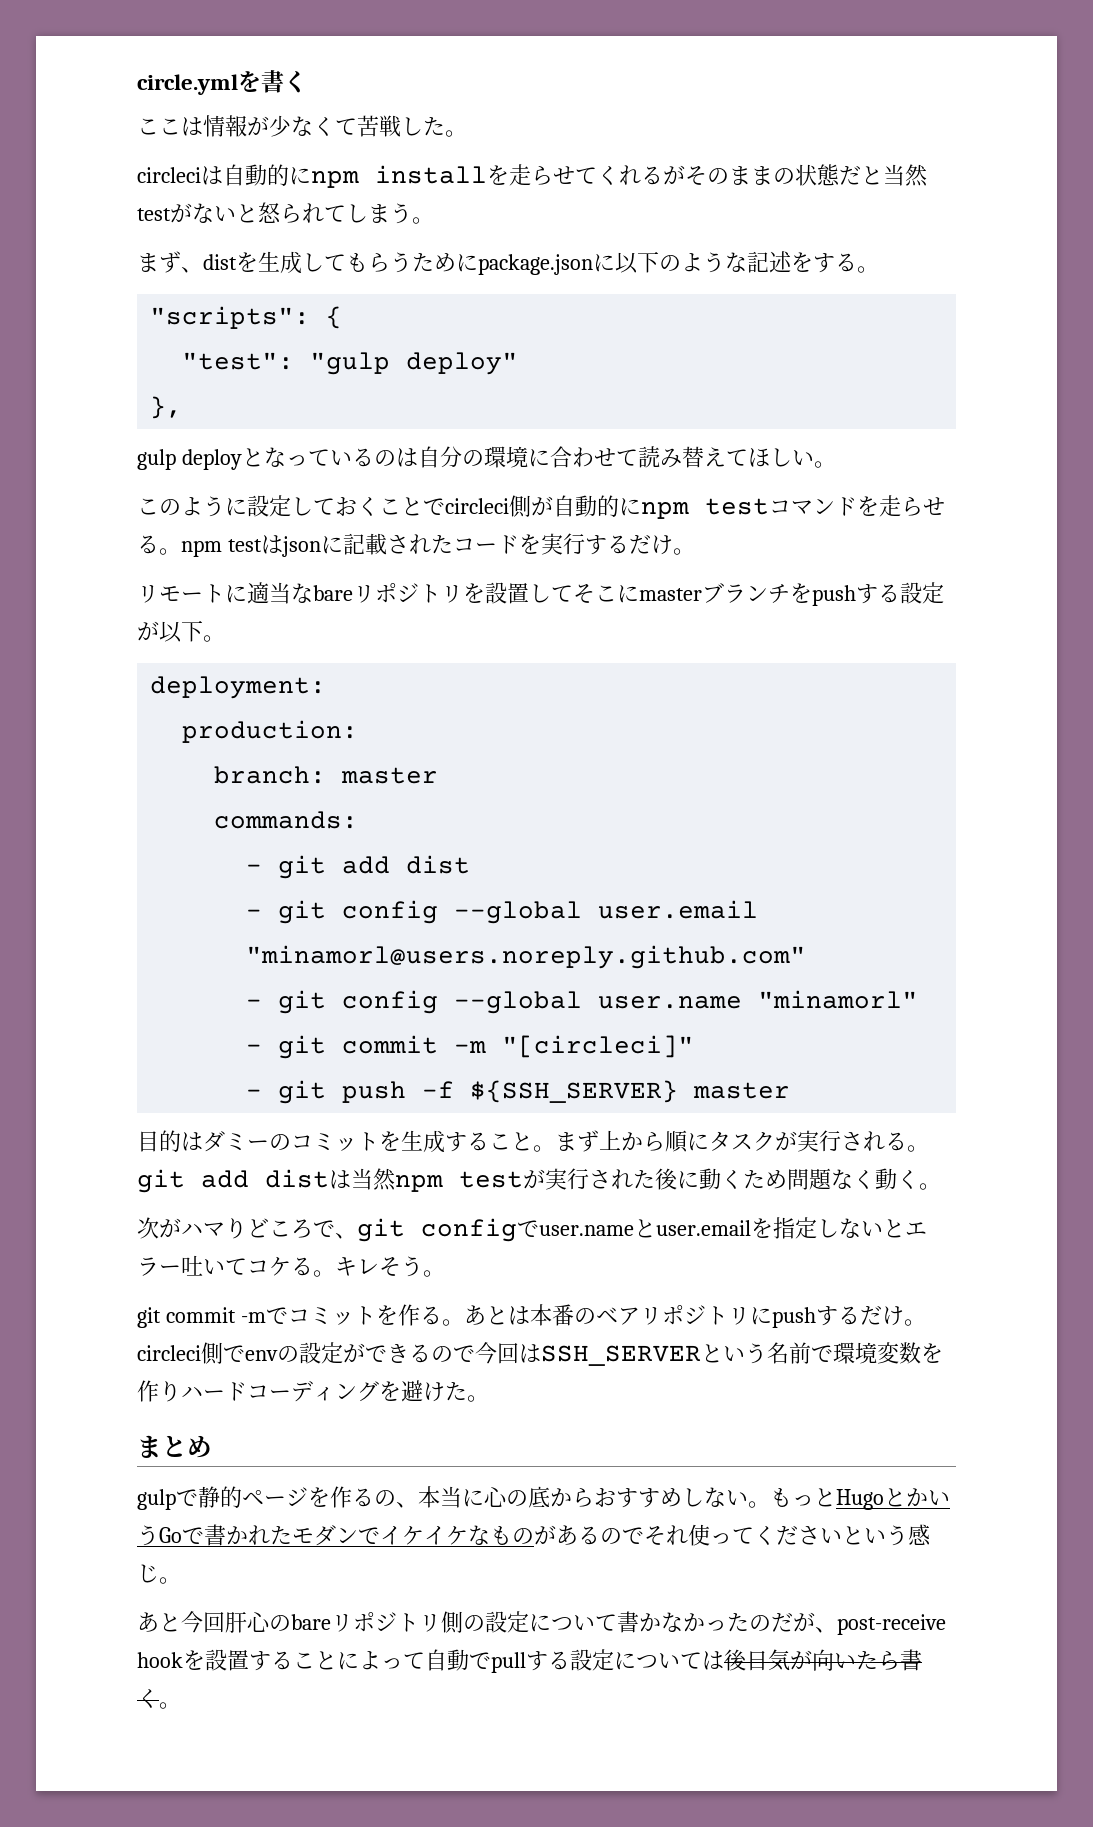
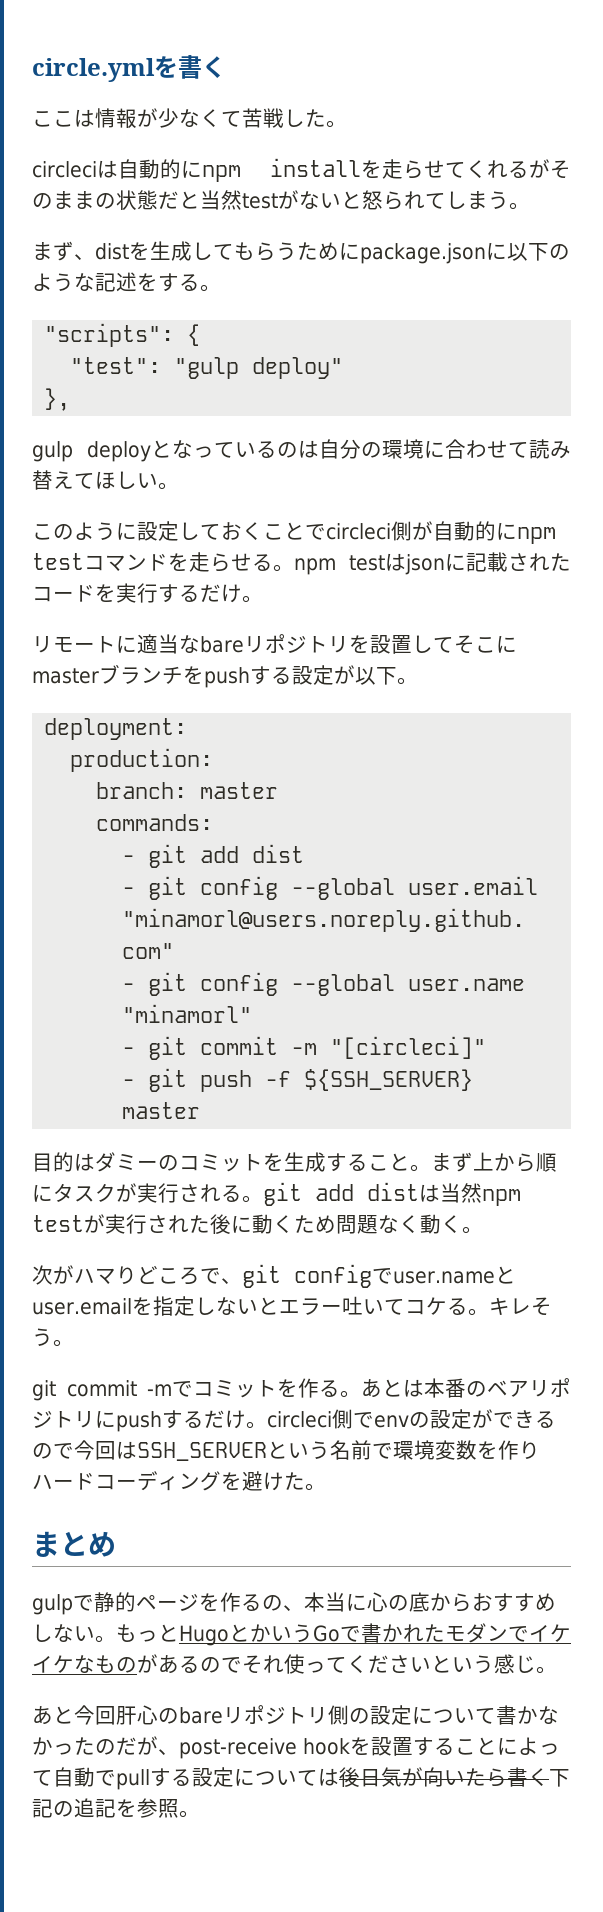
- あと今回肝心のbareリポジトリ側の設定について書かなかったのだが、post-receive hookを設置することによって自動でpullする設定については後日気が向いたら書く。
+ あと今回肝心のbareリポジトリ側の設定について書かなかったのだが、post-receive hookを設置することによって自動でpullする設定については後日気が向いたら書く下記の追記を参照。

